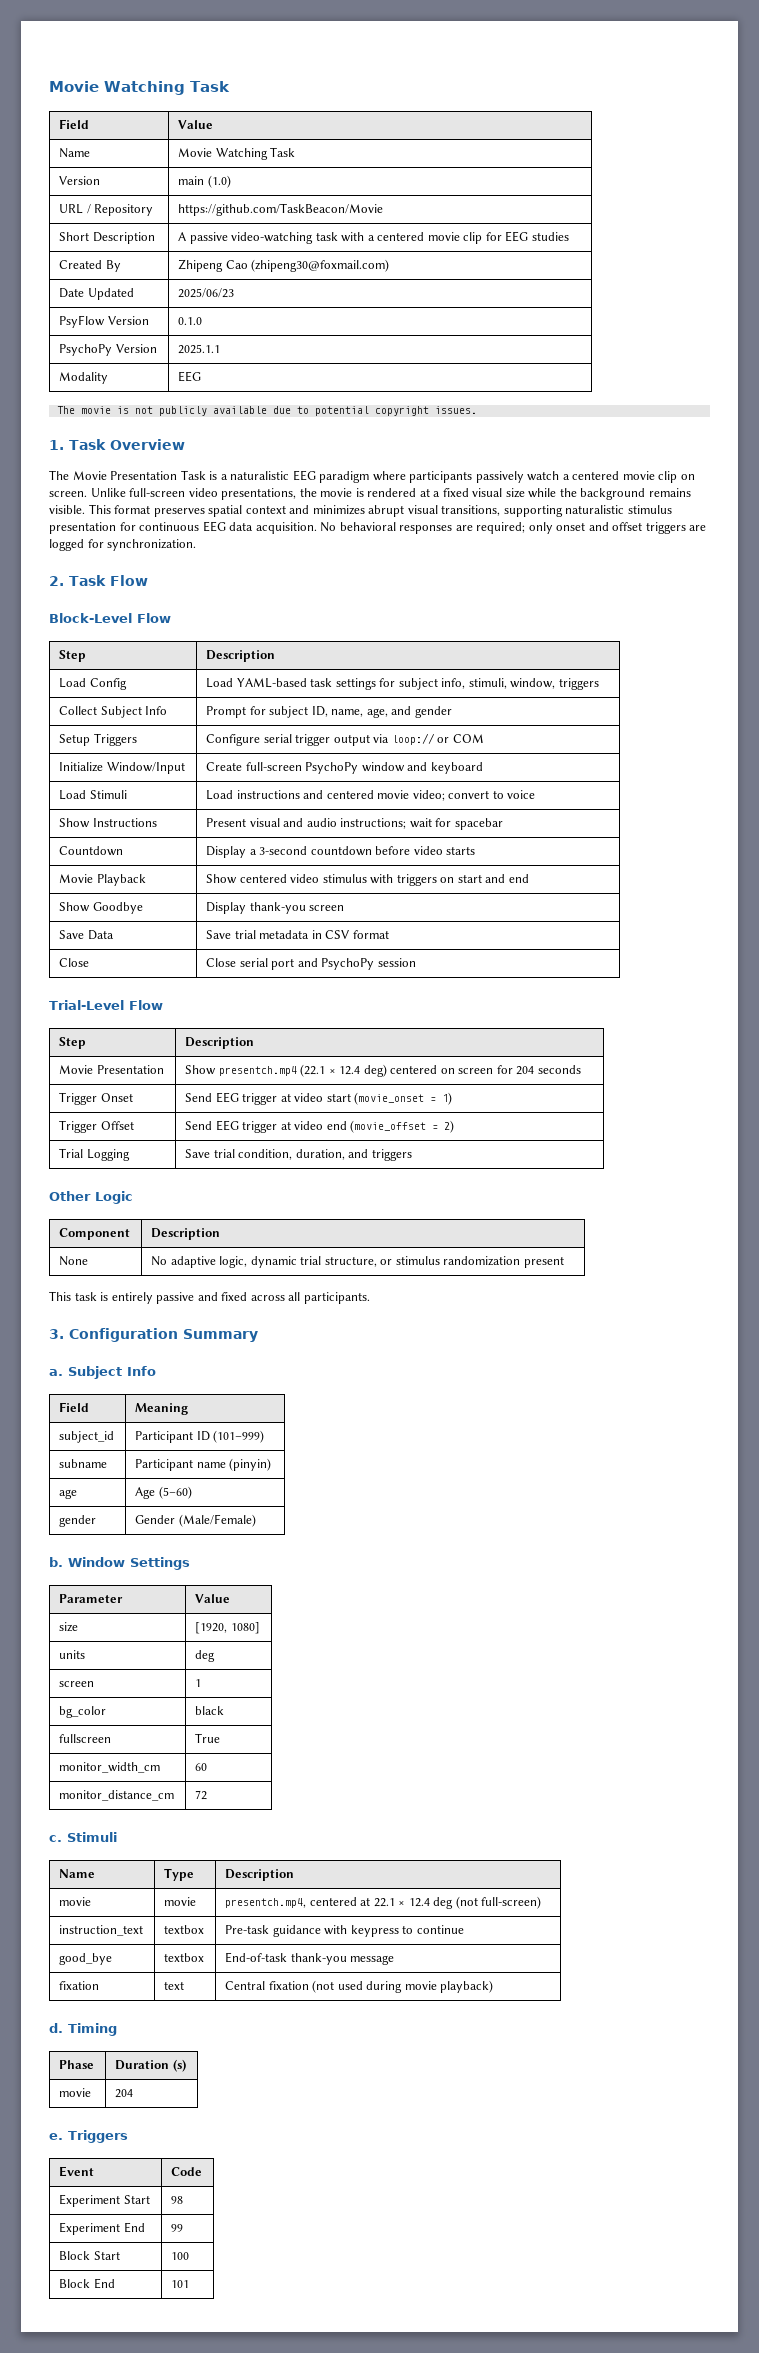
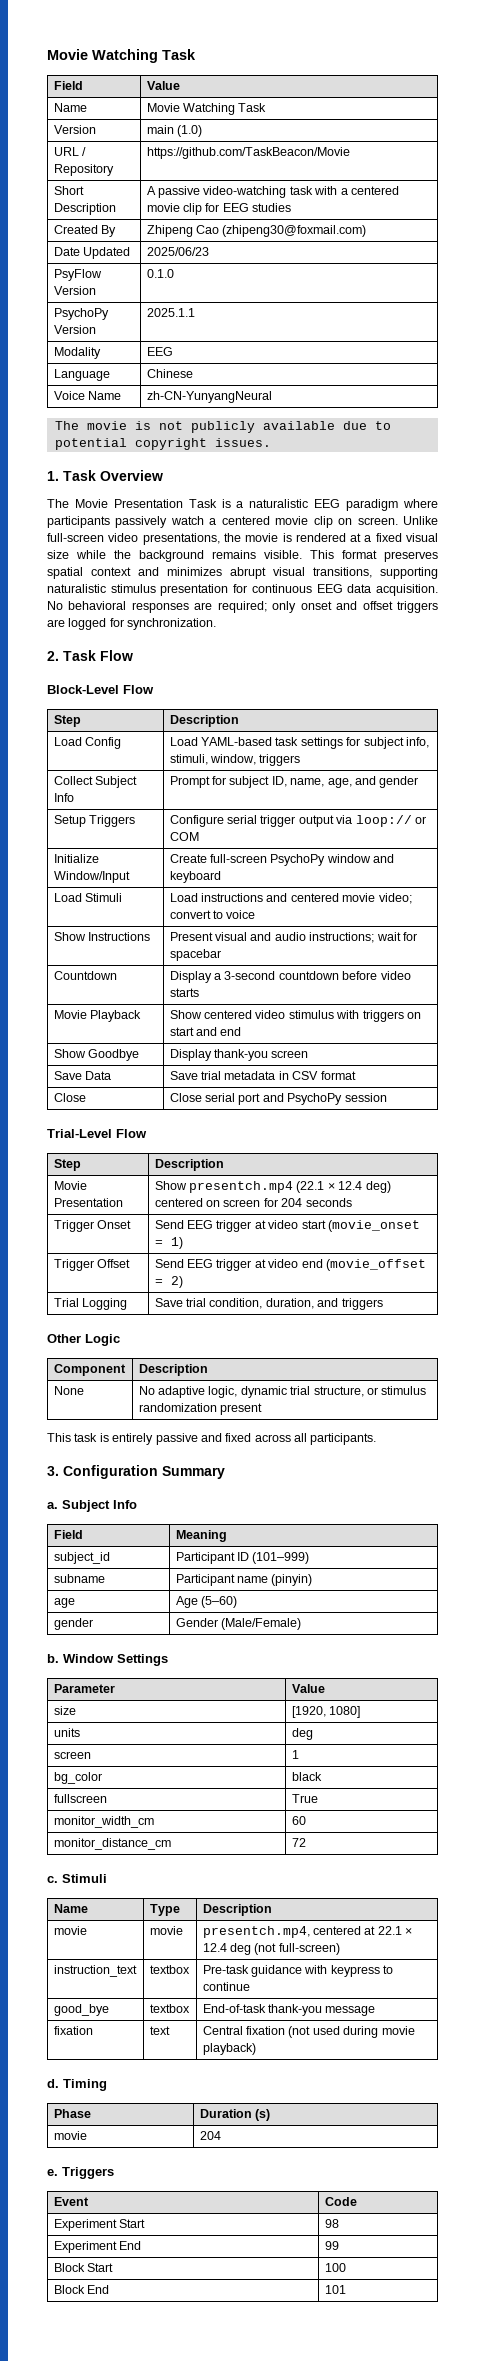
+ Language | Chinese
+ Voice Name | zh-CN-YunyangNeural

